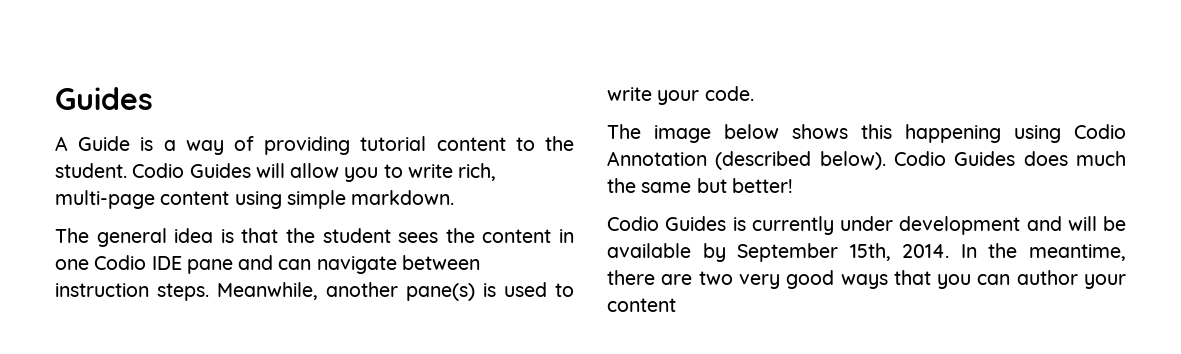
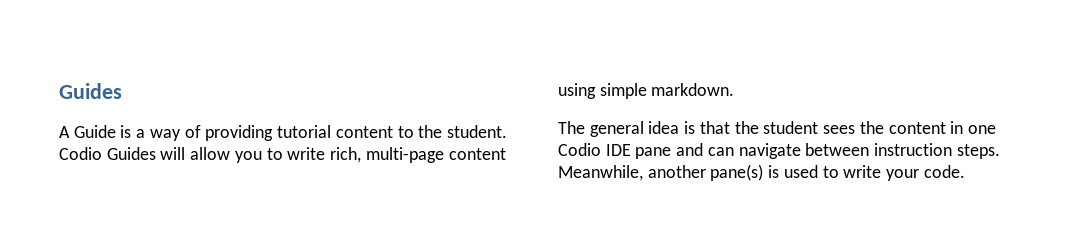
- The image below shows this happening using Codio Annotation (described below). Codio Guides does much the same but better!
- Codio Guides is currently under development and will be available by September 15th, 2014. In the meantime, there are two very good ways that you can author your content

